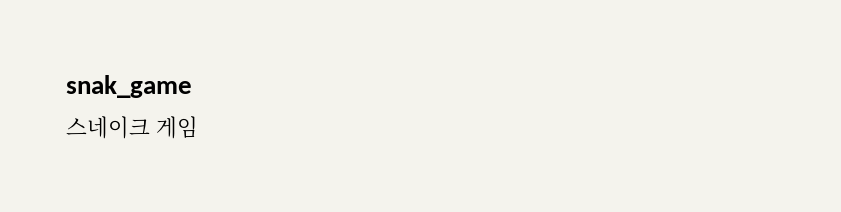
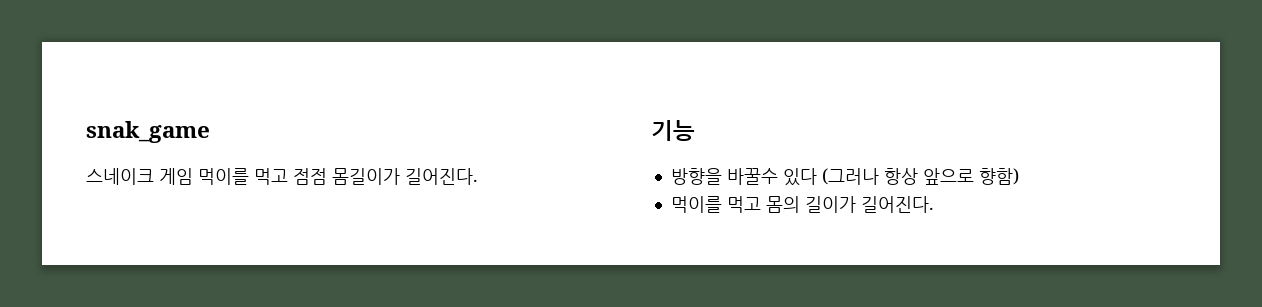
- 스네이크 게임
+ 스네이크 게임 먹이를 먹고 점점 몸길이가 길어진다.
+ 기능
+ 방향을 바꿀수 있다 (그러나 항상 앞으로 향함)
+ 먹이를 먹고 몸의 길이가 길어진다.

